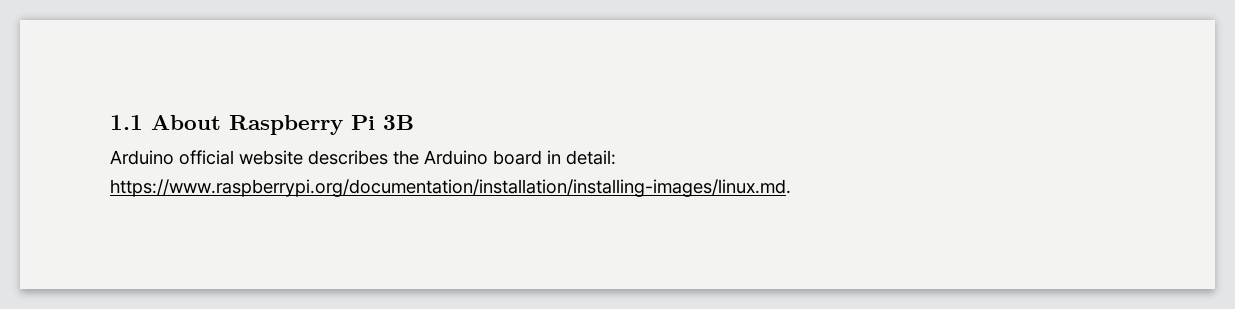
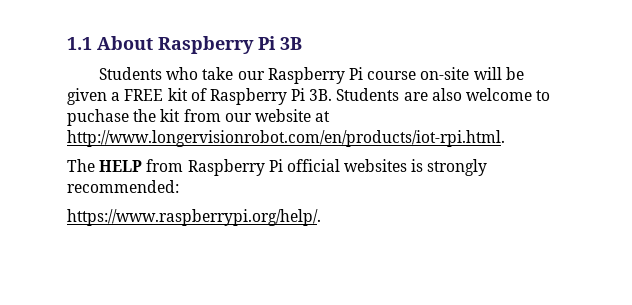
- Arduino official website describes the Arduino board in detail: https://www.raspberrypi.org/documentation/installation/installing-images/linux.md.
+ Students who take our Raspberry Pi course on-site will be given a FREE kit of Raspberry Pi 3B. Students are also welcome to puchase the kit from our website at http://www.longervisionrobot.com/en/products/iot-rpi.html.
+ The HELP from Raspberry Pi official websites is strongly recommended:
+ https://www.raspberrypi.org/help/.

